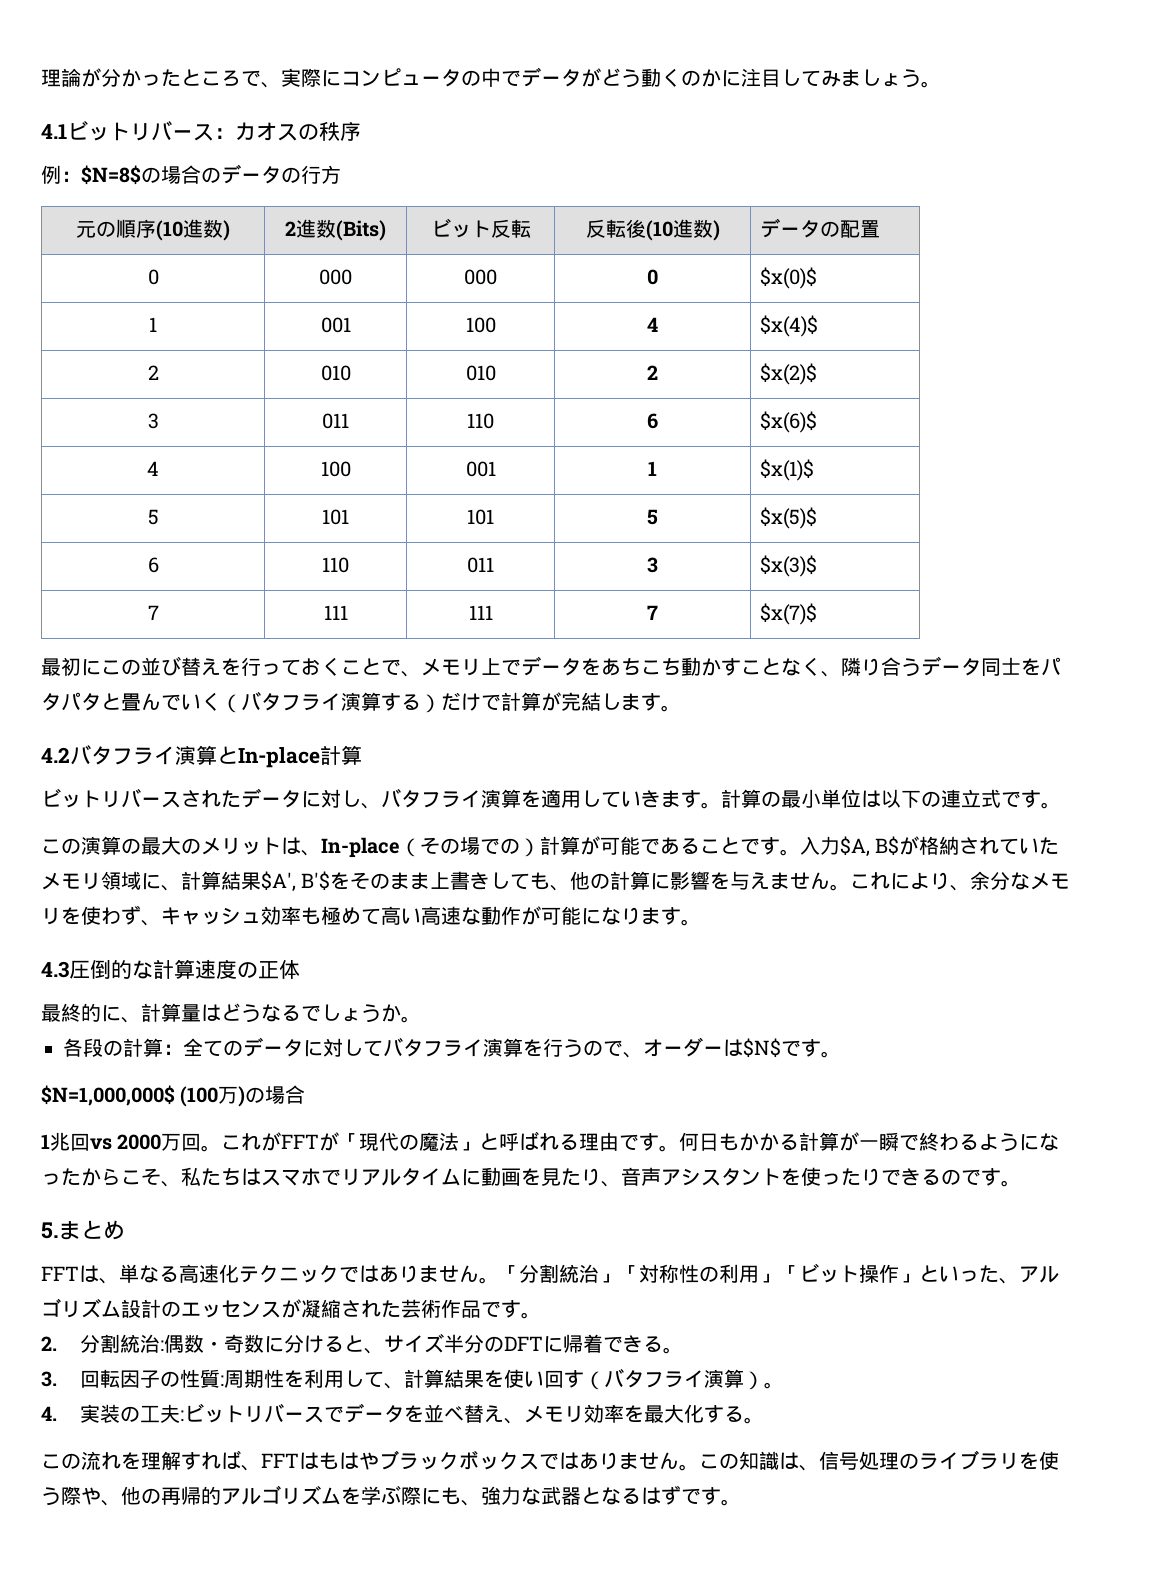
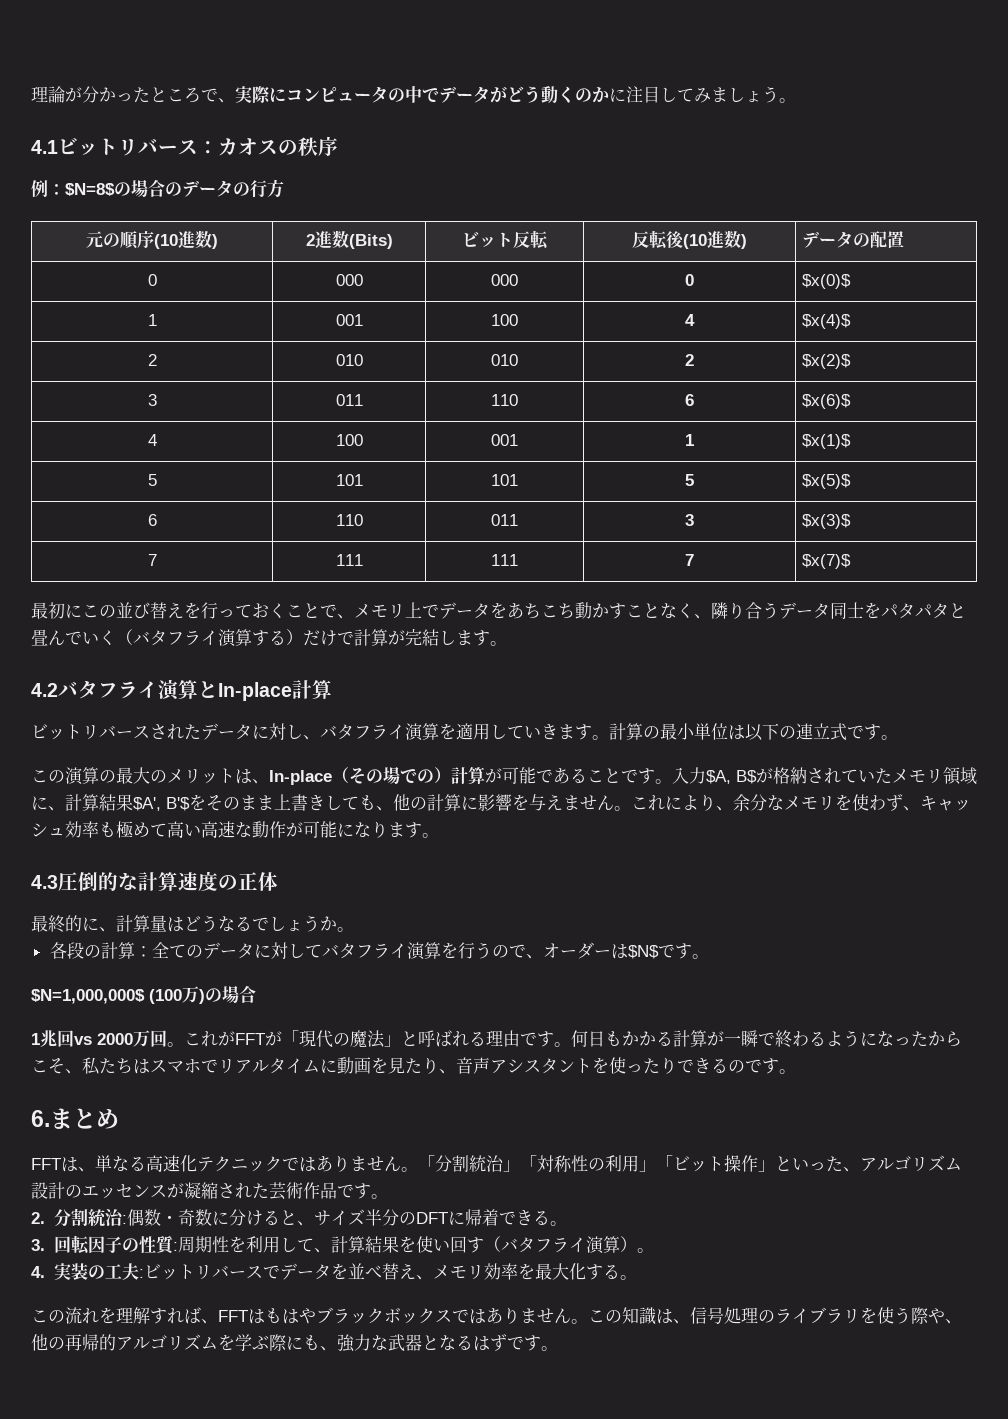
- 5.まとめ
+ 6.まとめ

